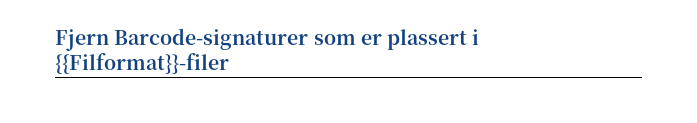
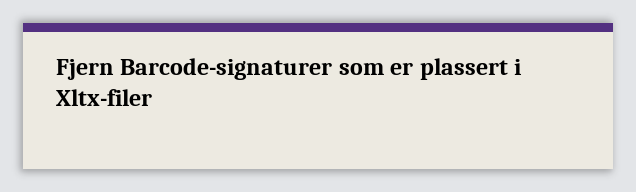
- Fjern Barcode-signaturer som er plassert i {{Filformat}}-filer
+ Fjern Barcode-signaturer som er plassert i Xltx-filer

